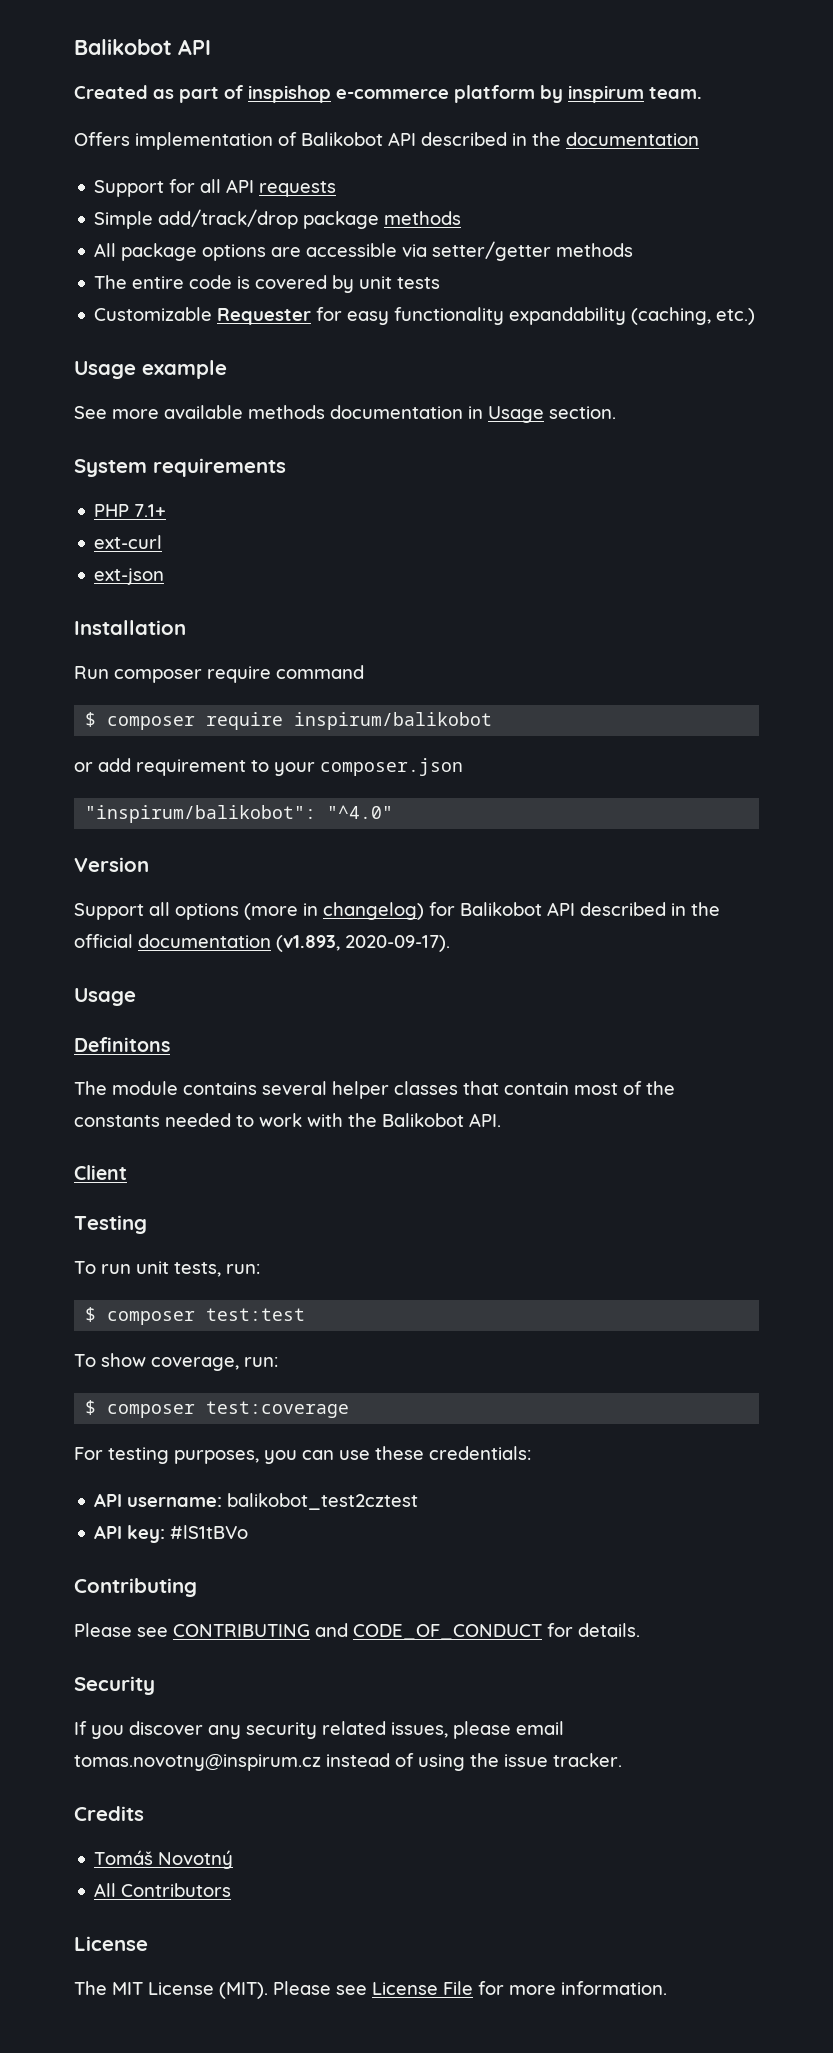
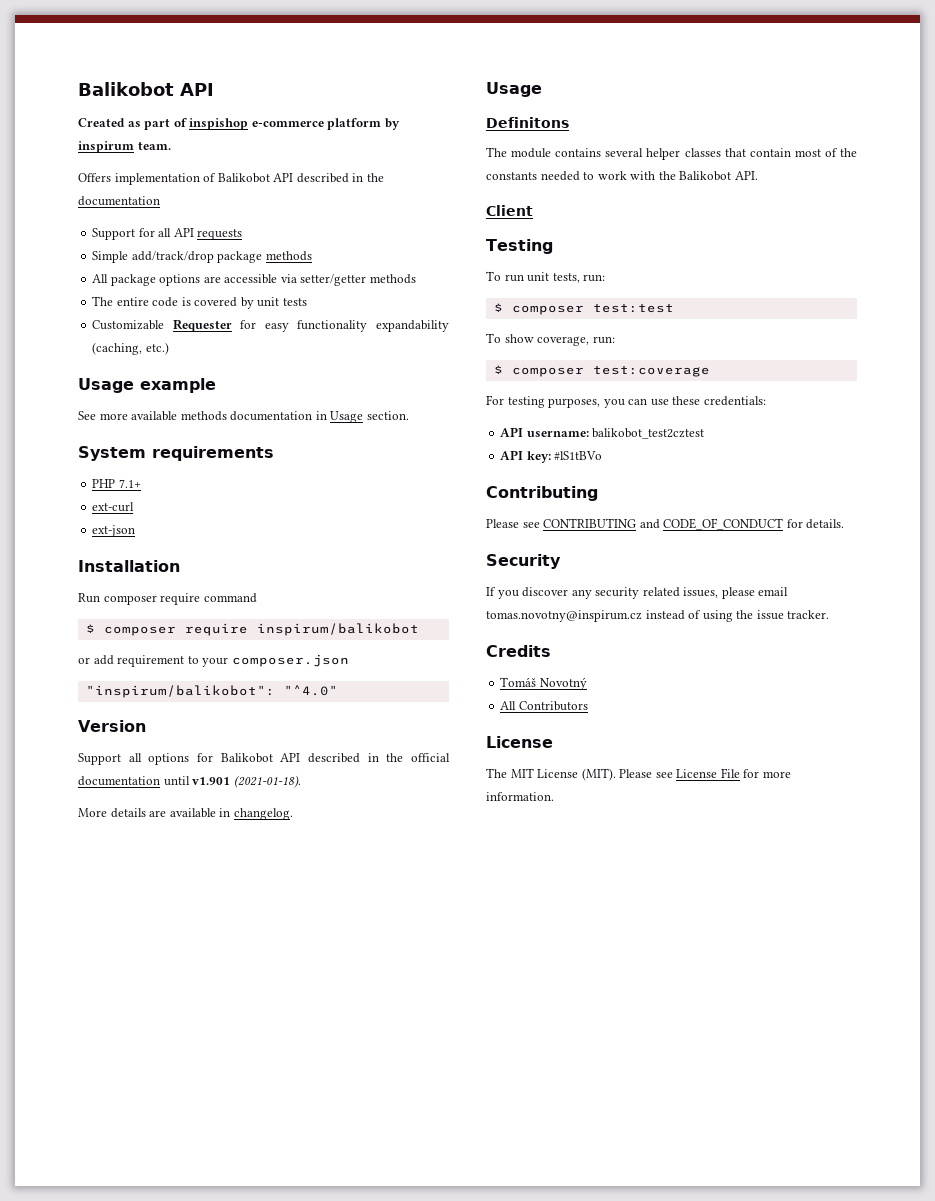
- Support all options (more in changelog) for Balikobot API described in the official documentation (v1.893, 2020-09-17).
+ Support all options for Balikobot API described in the official documentation until v1.901 (2021-01-18).
+ More details are available in changelog.

